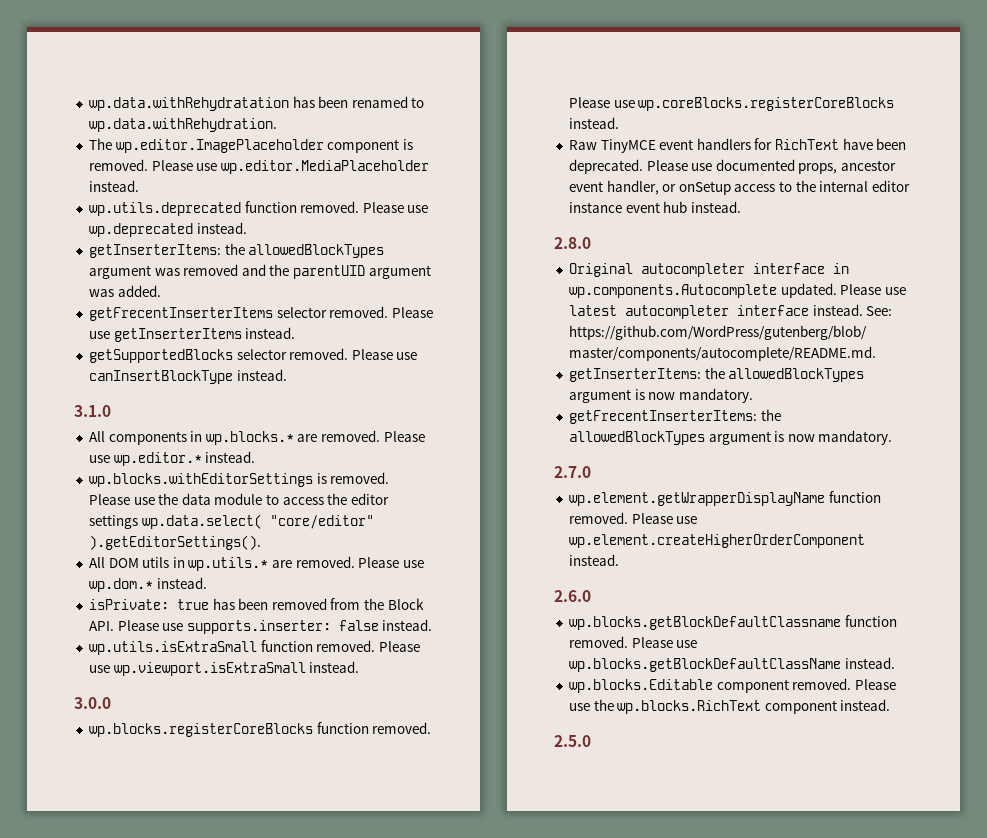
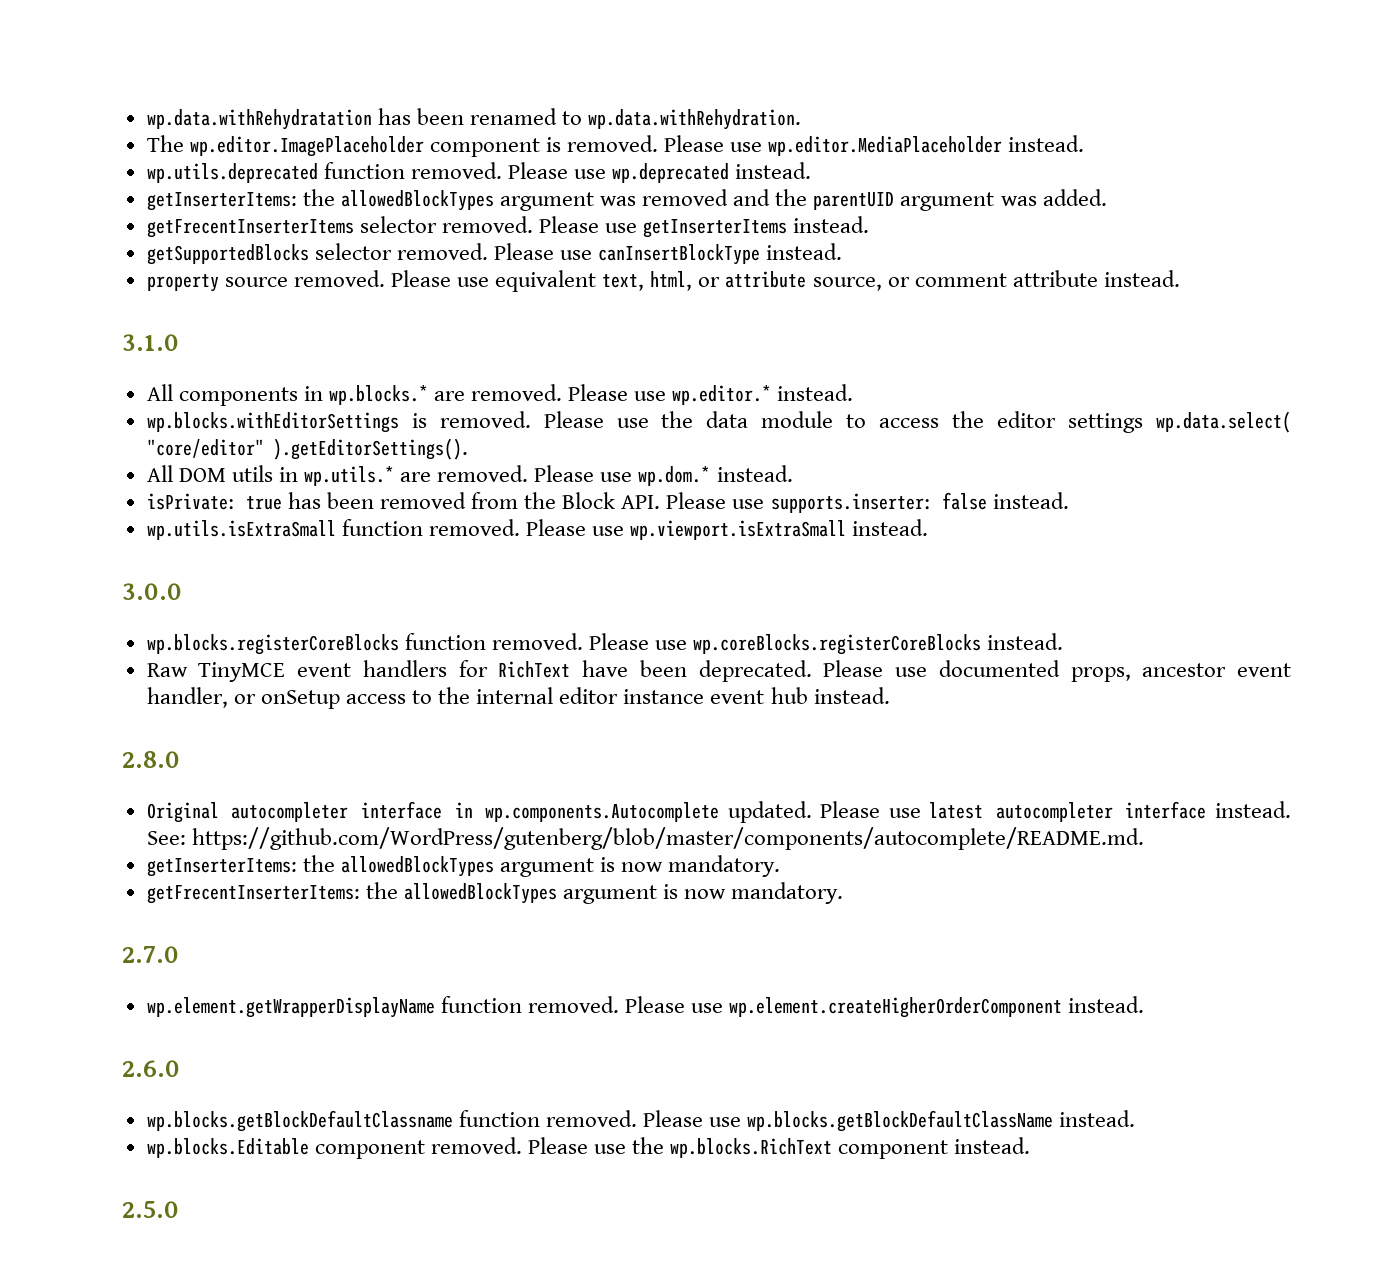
+ property source removed. Please use equivalent text, html, or attribute source, or comment attribute instead.

